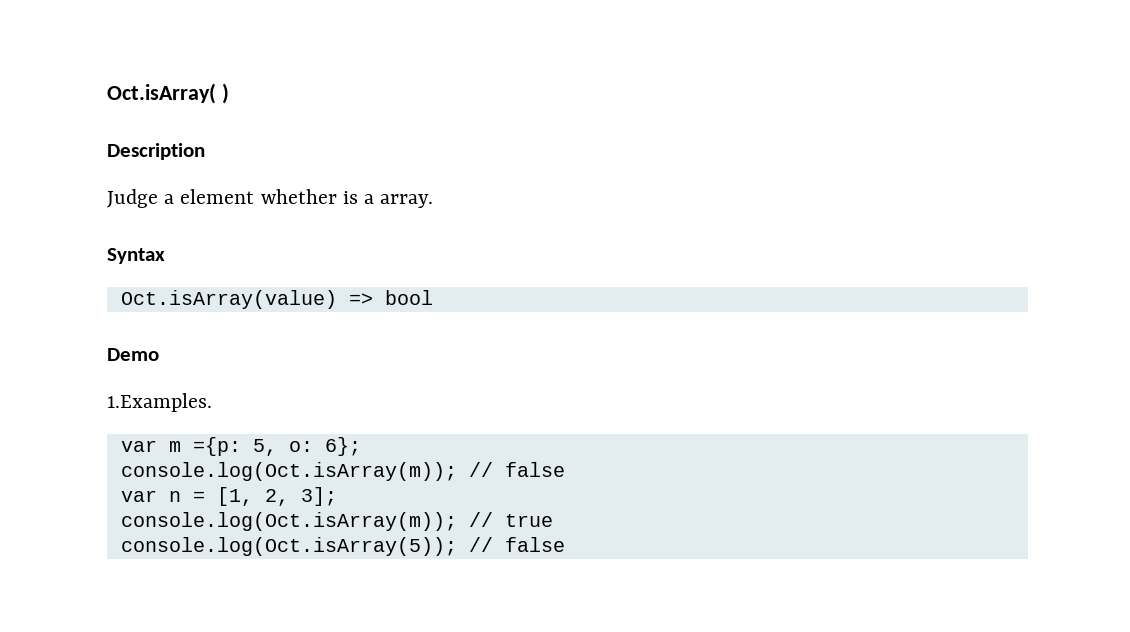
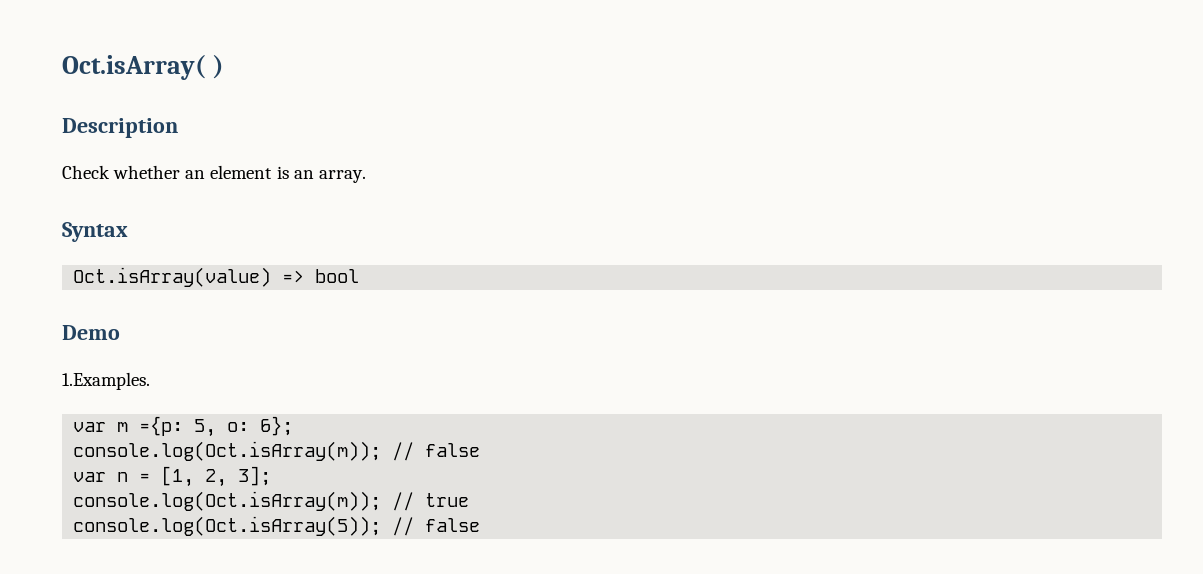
- Judge a element whether is a array.
+ Check whether an element is an array.

